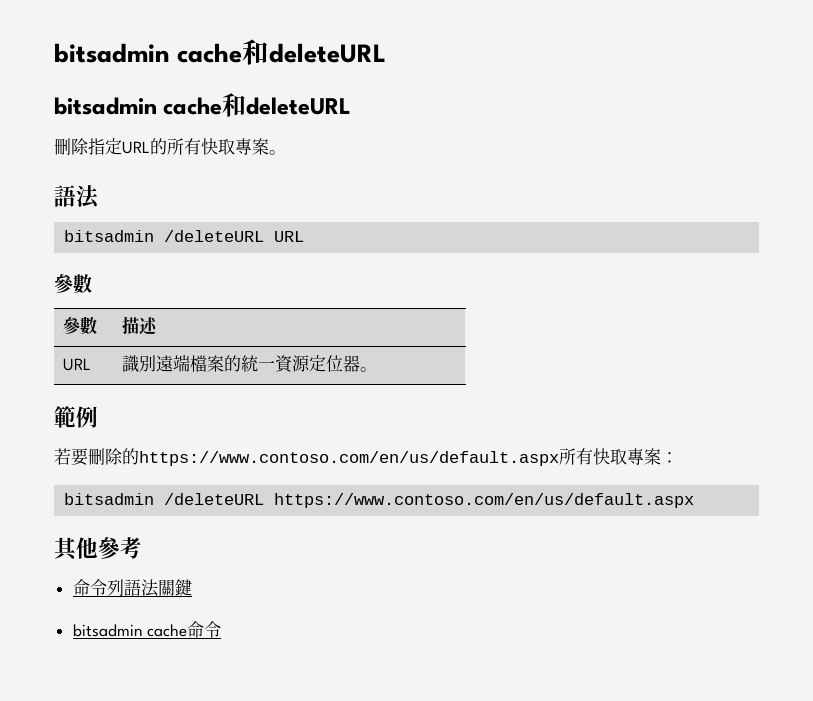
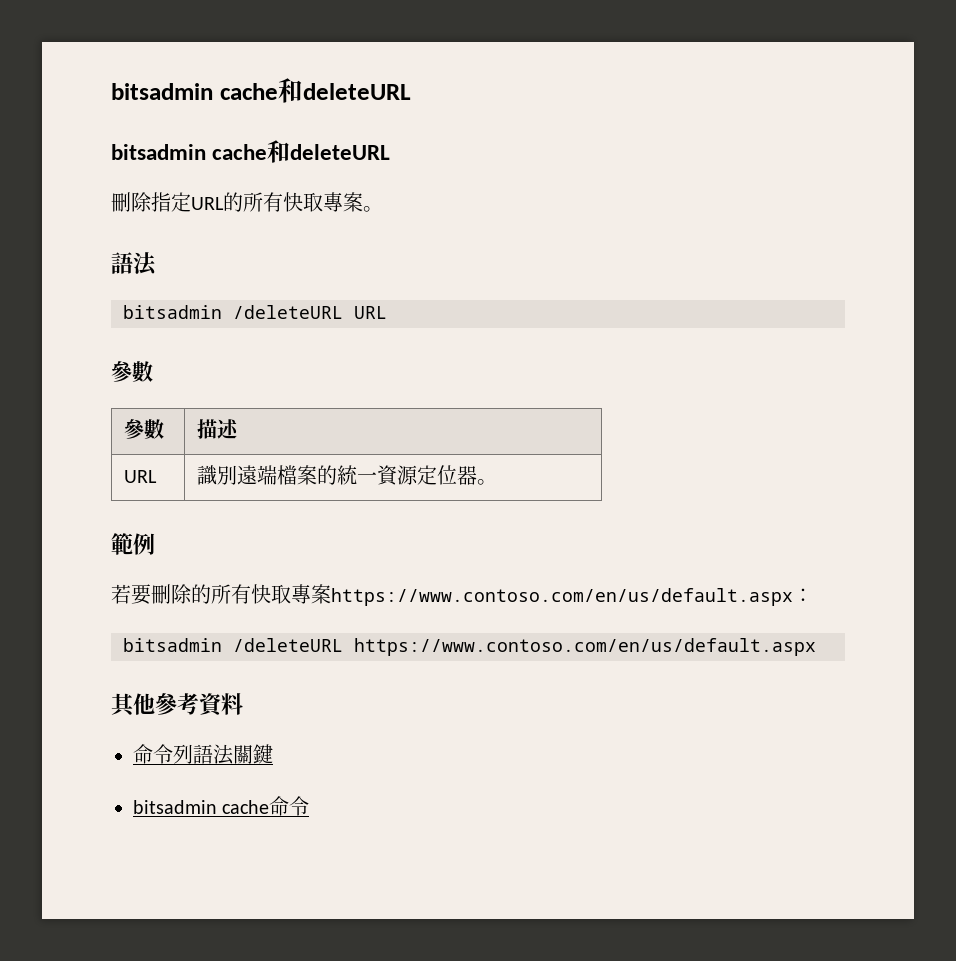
- 若要刪除的https://www.contoso.com/en/us/default.aspx所有快取專案：
+ 若要刪除的所有快取專案https://www.contoso.com/en/us/default.aspx：
- 其他參考
+ 其他參考資料

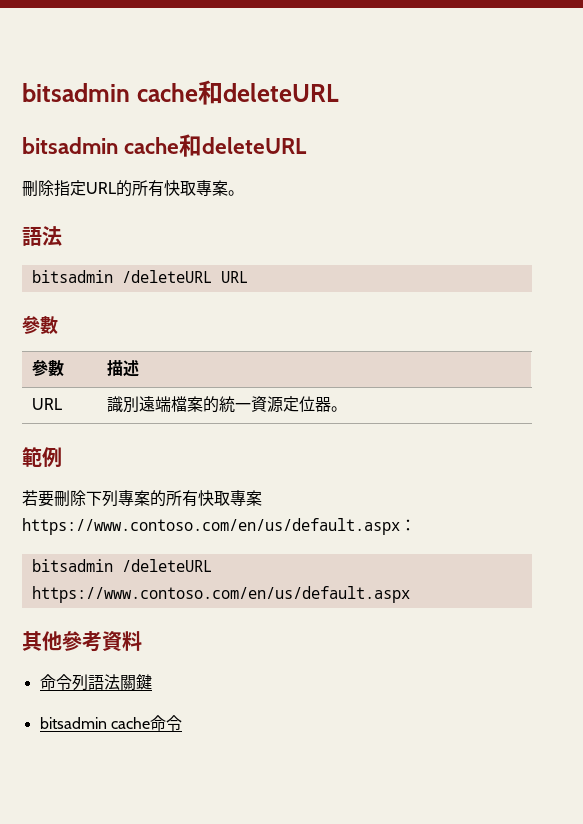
- 若要刪除的所有快取專案https://www.contoso.com/en/us/default.aspx：
+ 若要刪除下列專案的所有快取專案https://www.contoso.com/en/us/default.aspx：

